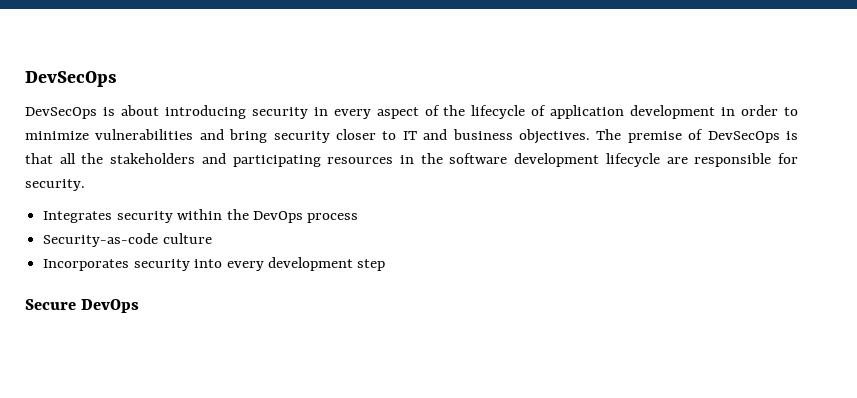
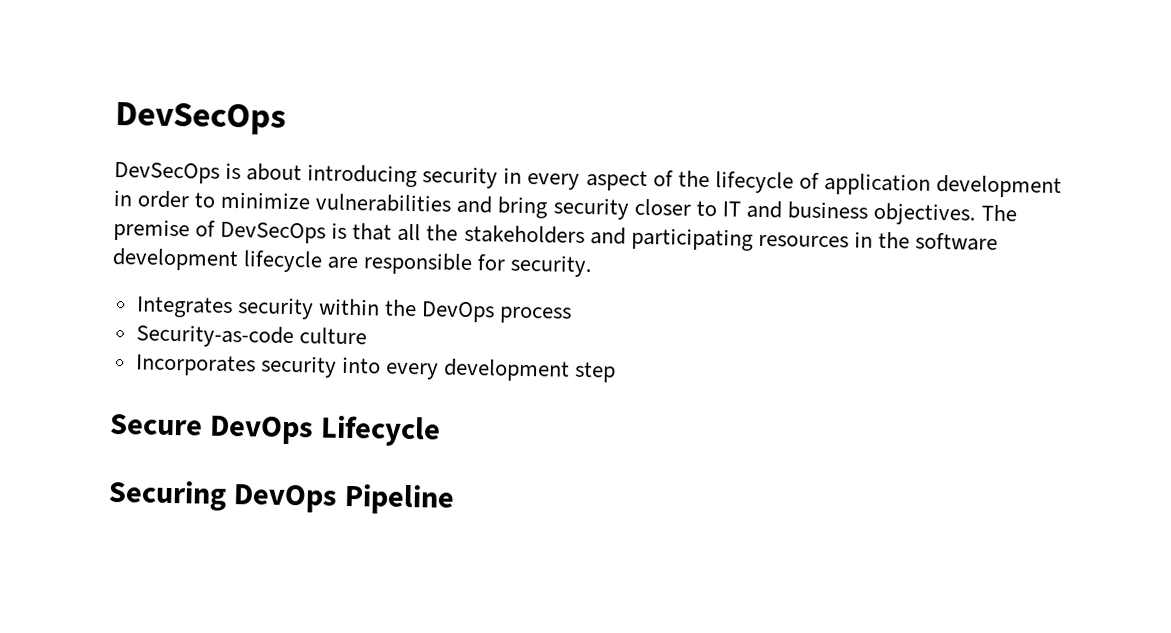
- Secure DevOps
+ Secure DevOps Lifecycle
+ Securing DevOps Pipeline

